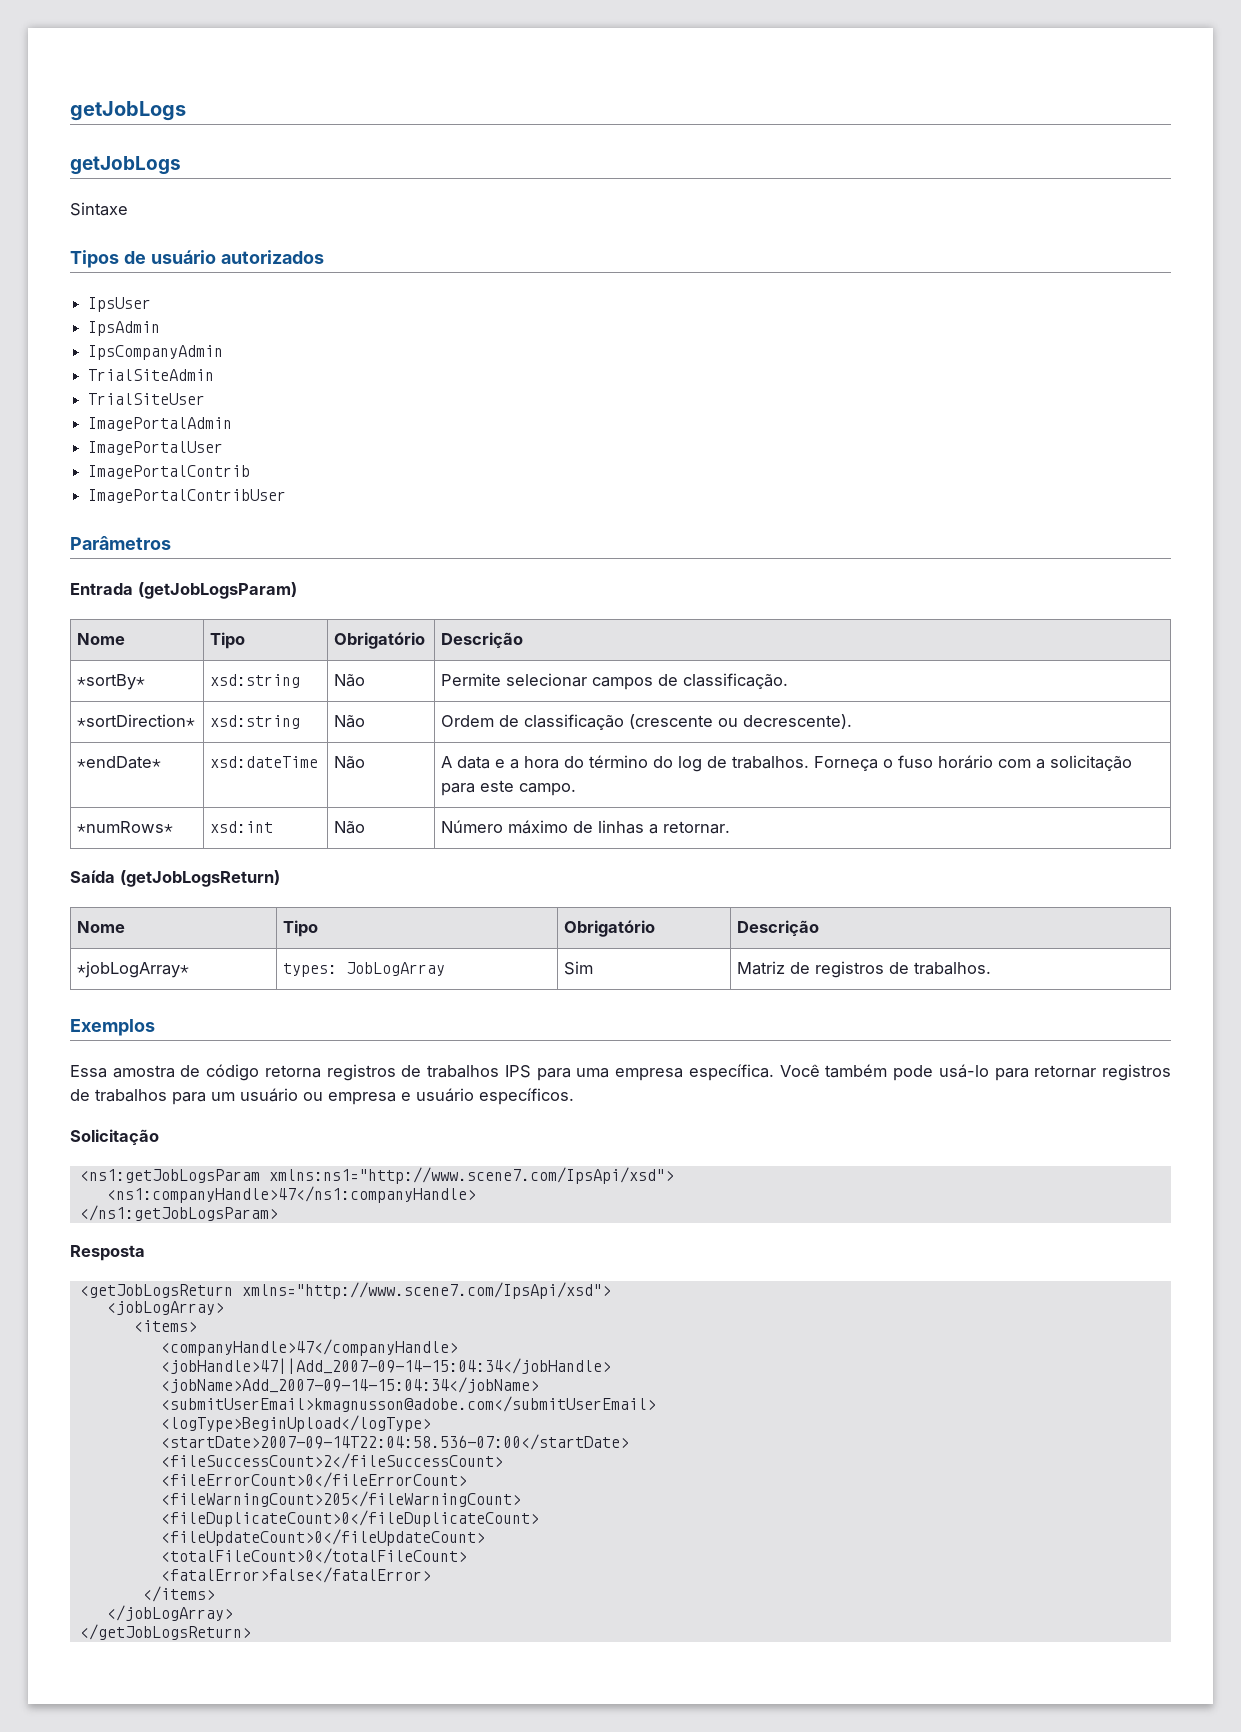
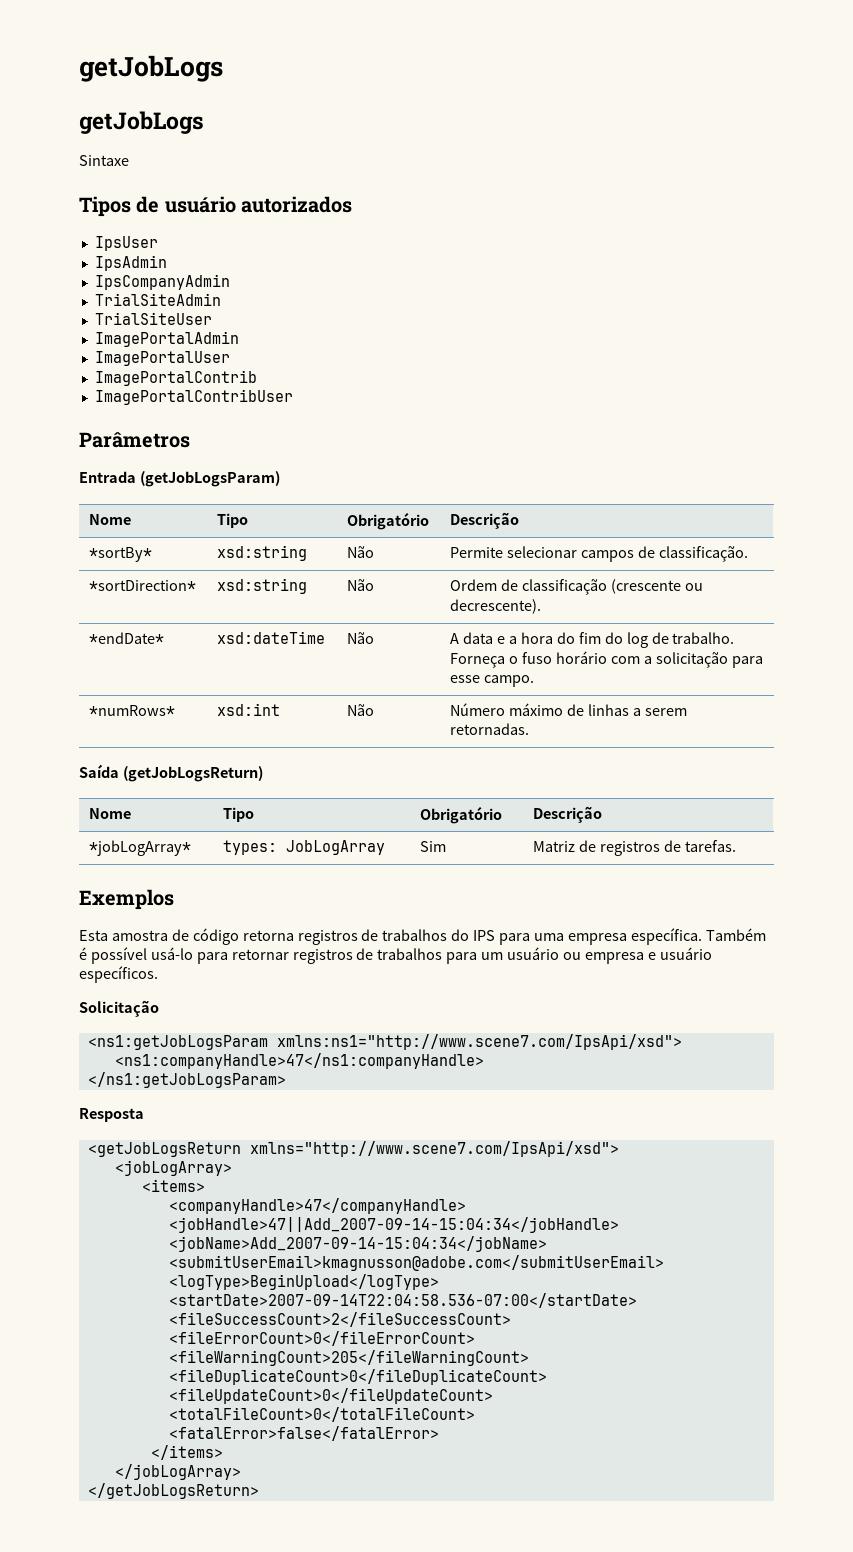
- *endDate* | xsd:dateTime | Não | A data e a hora do término do log de trabalhos. Forneça o fuso horário com a solicitação para este campo.
+ *endDate* | xsd:dateTime | Não | A data e a hora do fim do log de trabalho. Forneça o fuso horário com a solicitação para esse campo.
- *numRows* | xsd:int | Não | Número máximo de linhas a retornar.
+ *numRows* | xsd:int | Não | Número máximo de linhas a serem retornadas.
- *jobLogArray* | types: JobLogArray | Sim | Matriz de registros de trabalhos.
+ *jobLogArray* | types: JobLogArray | Sim | Matriz de registros de tarefas.
- Essa amostra de código retorna registros de trabalhos IPS para uma empresa específica.
+ Esta amostra de código retorna registros de trabalhos do IPS para uma empresa específica.
- Você também pode usá-lo para retornar registros de trabalhos para um usuário ou empresa e usuário específicos.
+ Também é possível usá-lo para retornar registros de trabalhos para um usuário ou empresa e usuário específicos.

